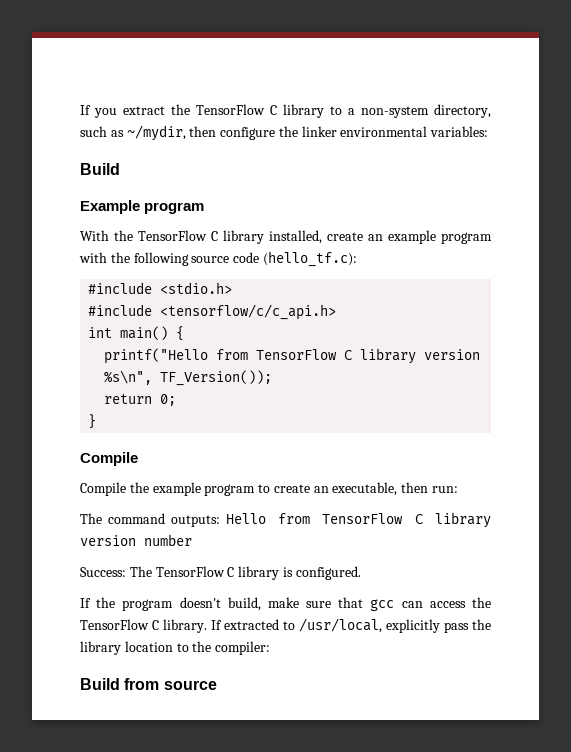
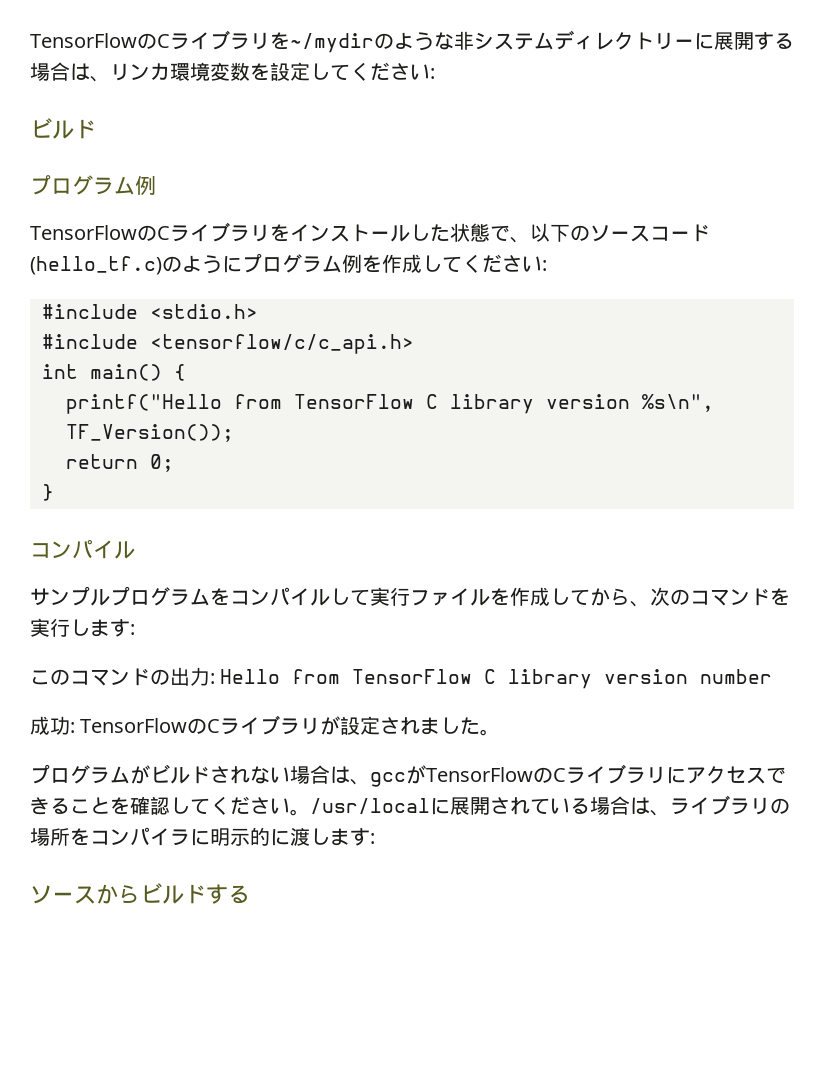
- If you extract the TensorFlow C library to a non-system directory, such as ~/mydir, then configure the linker environmental variables:
- Build
- Example program
- With the TensorFlow C library installed, create an example program with the following source code (hello_tf.c):
+ TensorFlowのCライブラリを~/mydirのような非システムディレクトリーに展開する場合は、リンカ環境変数を設定してください:
+ ビルド
+ プログラム例
+ TensorFlowのCライブラリをインストールした状態で、以下のソースコード(hello_tf.c)のようにプログラム例を作成してください:
  }
- Compile
- Compile the example program to create an executable, then run:
- The command outputs: Hello from TensorFlow C library version number
+ コンパイル
+ サンプルプログラムをコンパイルして実行ファイルを作成してから、次のコマンドを実行します:
+ このコマンドの出力: Hello from TensorFlow C library version number
- Success: The TensorFlow C library is configured.
- If the program doesn't build, make sure that gcc can access the TensorFlow C library. If extracted to /usr/local, explicitly pass the library location to the compiler:
- Build from source
+ 成功: TensorFlowのCライブラリが設定されました。
+ プログラムがビルドされない場合は、gccがTensorFlowのCライブラリにアクセスできることを確認してください。/usr/localに展開されている場合は、ライブラリの場所をコンパイラに明示的に渡します:
+ ソースからビルドする

